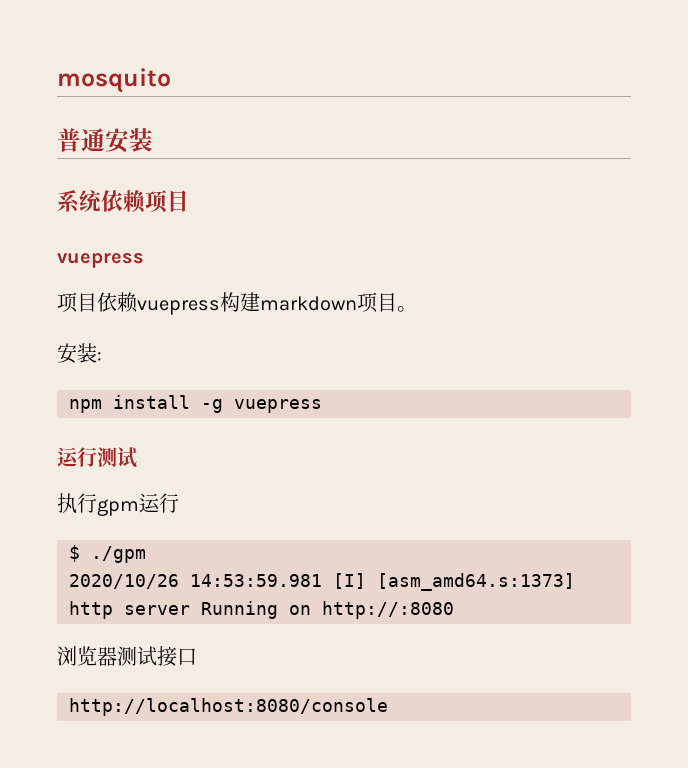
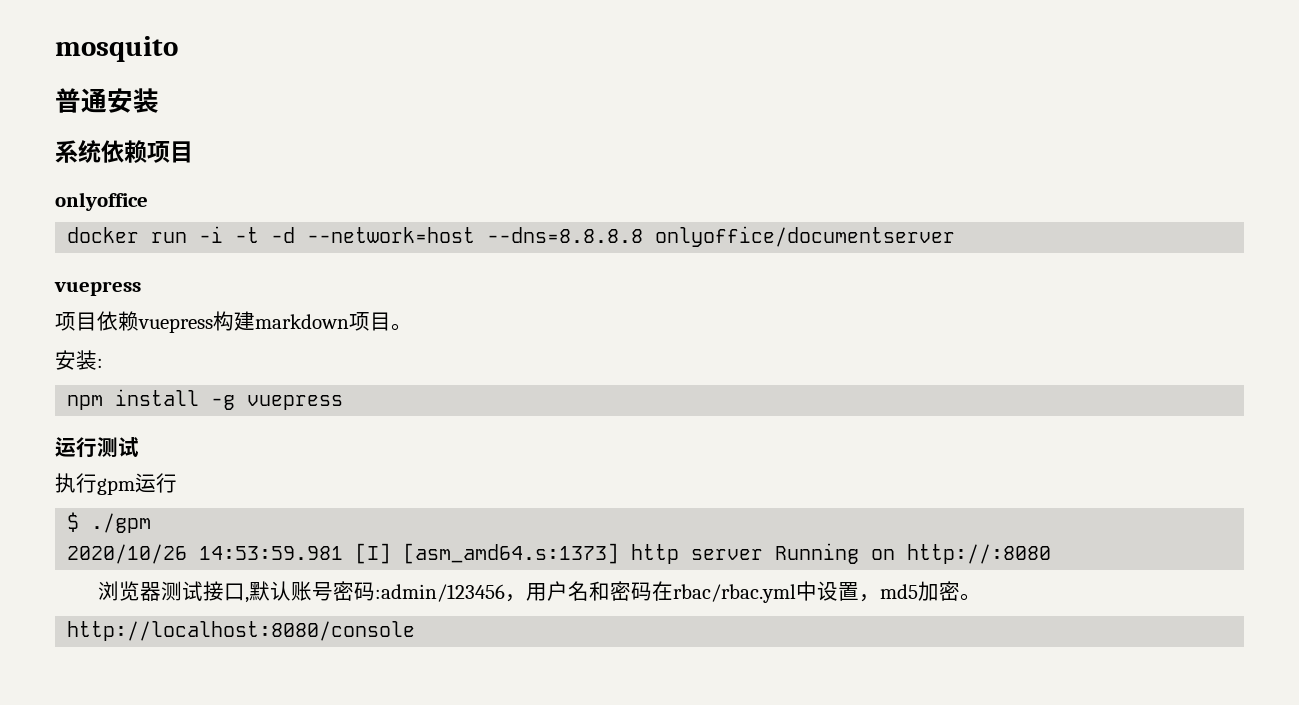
+ onlyoffice
+ docker run -i -t -d --network=host --dns=8.8.8.8 onlyoffice/documentserver
- 浏览器测试接口
+ 浏览器测试接口,默认账号密码:admin/123456，用户名和密码在rbac/rbac.yml中设置，md5加密。

